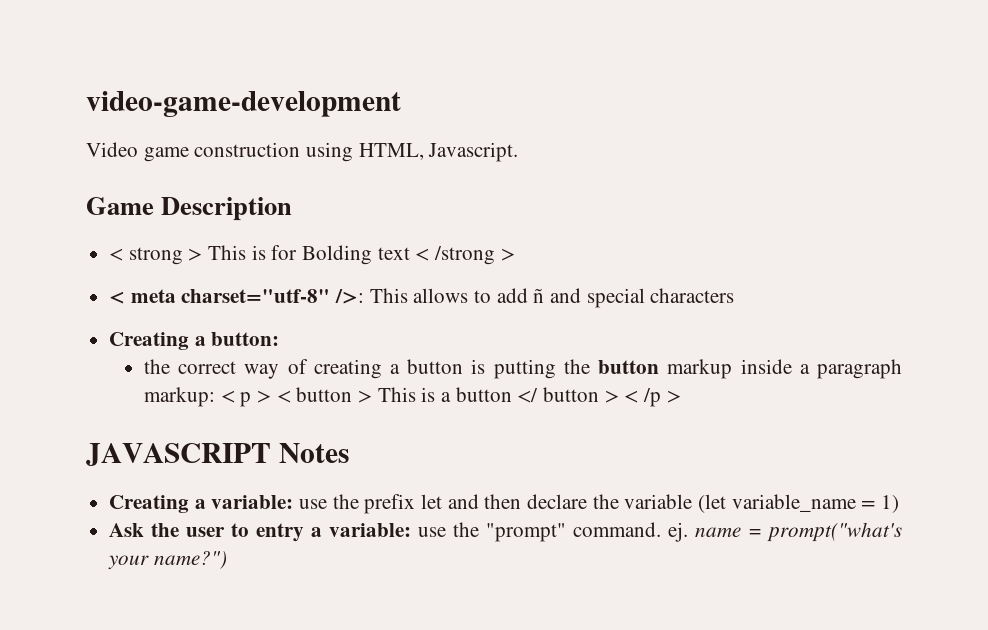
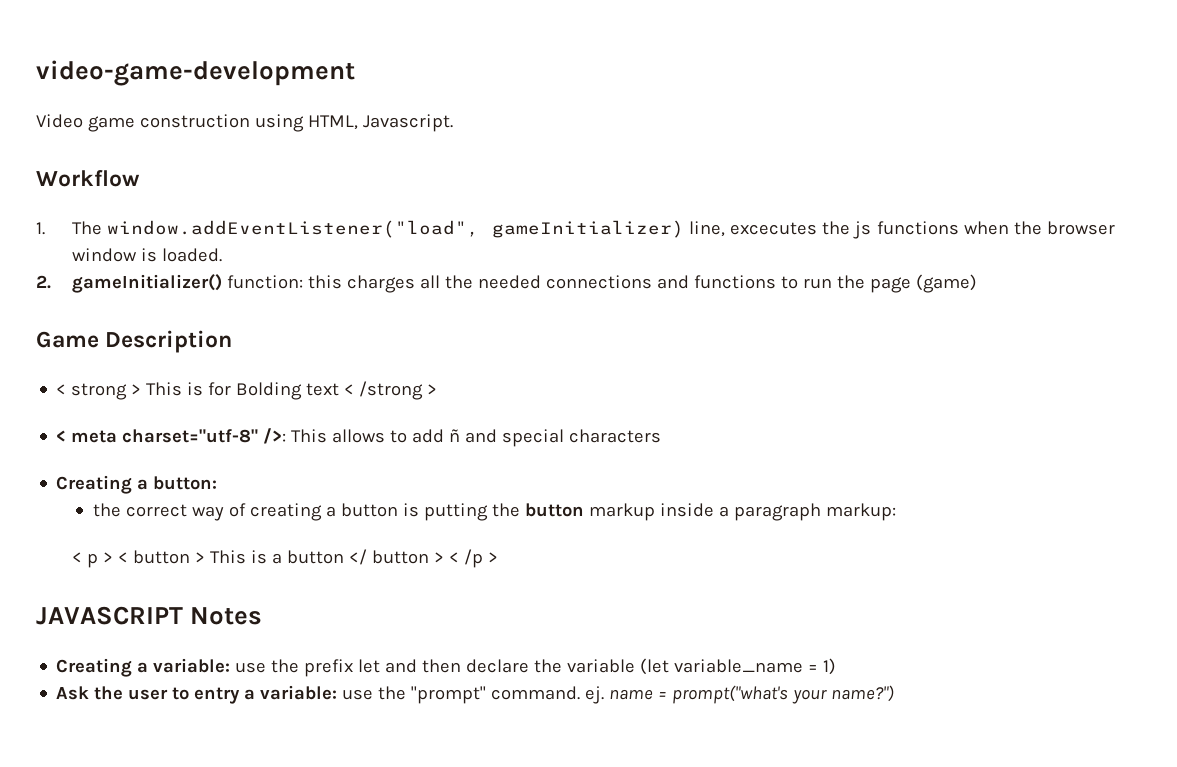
+ Workflow
+ 1. The window.addEventListener("load", gameInitializer) line, excecutes the js functions when the browser window is loaded.
+ 2. gameInitializer() function: this charges all the needed connections and functions to run the page (game)
- the correct way of creating a button is putting the button markup inside a paragraph markup: < p > < button > This is a button </ button > < /p >
+ the correct way of creating a button is putting the button markup inside a paragraph markup:
+ < p > < button > This is a button </ button > < /p >

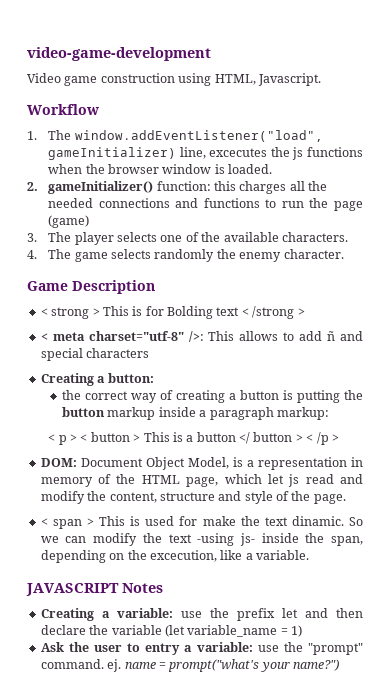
+ 3. The player selects one of the available characters.
+ 4. The game selects randomly the enemy character.
+ DOM: Document Object Model, is a representation in memory of the HTML page, which let js read and modify the content, structure and style of the page.
+ < span > This is used for make the text dinamic. So we can modify the text -using js- inside the span, depending on the excecution, like a variable.

